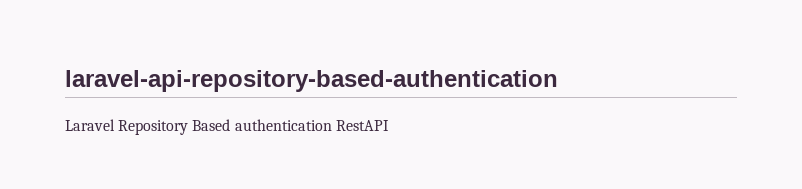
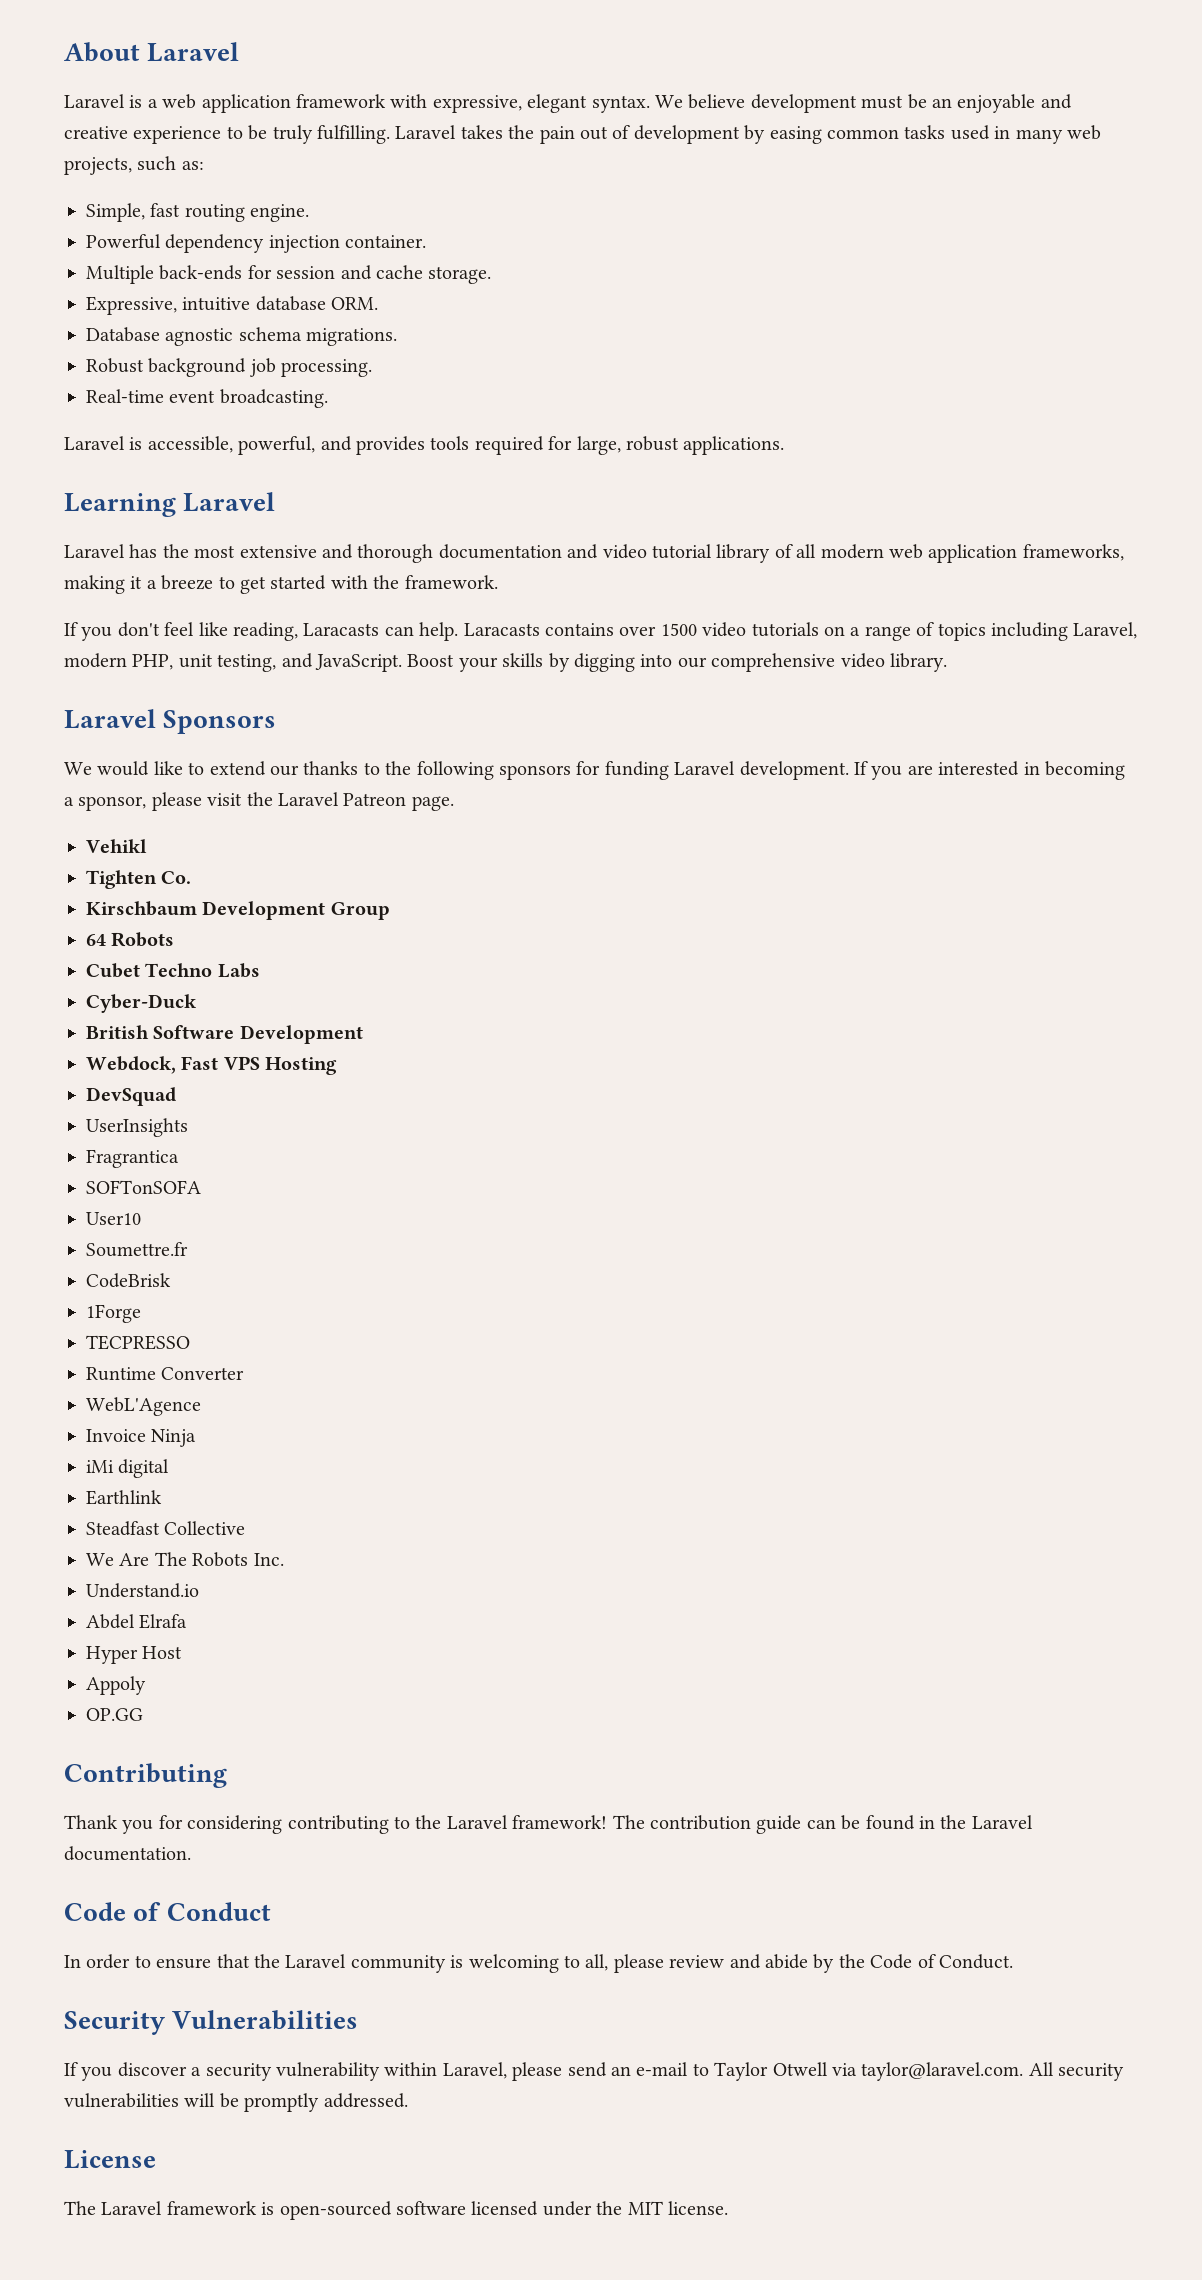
- laravel-api-repository-based-authentication
- Laravel Repository Based authentication RestAPI
+ About Laravel
+ Laravel is a web application framework with expressive, elegant syntax. We believe development must be an enjoyable and creative experience to be truly fulfilling. Laravel takes the pain out of development by easing common tasks used in many web projects, such as:
+ Simple, fast routing engine.
+ Powerful dependency injection container.
+ Multiple back-ends for session and cache storage.
+ Expressive, intuitive database ORM.
+ Database agnostic schema migrations.
+ Robust background job processing.
+ Real-time event broadcasting.
+ Laravel is accessible, powerful, and provides tools required for large, robust applications.
+ Learning Laravel
+ Laravel has the most extensive and thorough documentation and video tutorial library of all modern web application frameworks, making it a breeze to get started with the framework.
+ If you don't feel like reading, Laracasts can help. Laracasts contains over 1500 video tutorials on a range of topics including Laravel, modern PHP, unit testing, and JavaScript. Boost your skills by digging into our comprehensive video library.
+ Laravel Sponsors
+ We would like to extend our thanks to the following sponsors for funding Laravel development. If you are interested in becoming a sponsor, please visit the Laravel Patreon page.
+ Vehikl
+ Tighten Co.
+ Kirschbaum Development Group
+ 64 Robots
+ Cubet Techno Labs
+ Cyber-Duck
+ British Software Development
+ Webdock, Fast VPS Hosting
+ DevSquad
+ UserInsights
+ Fragrantica
+ SOFTonSOFA
+ User10
+ Soumettre.fr
+ CodeBrisk
+ 1Forge
+ TECPRESSO
+ Runtime Converter
+ WebL'Agence
+ Invoice Ninja
+ iMi digital
+ Earthlink
+ Steadfast Collective
+ We Are The Robots Inc.
+ Understand.io
+ Abdel Elrafa
+ Hyper Host
+ Appoly
+ OP.GG
+ Contributing
+ Thank you for considering contributing to the Laravel framework! The contribution guide can be found in the Laravel documentation.
+ Code of Conduct
+ In order to ensure that the Laravel community is welcoming to all, please review and abide by the Code of Conduct.
+ Security Vulnerabilities
+ If you discover a security vulnerability within Laravel, please send an e-mail to Taylor Otwell via taylor@laravel.com. All security vulnerabilities will be promptly addressed.
+ License
+ The Laravel framework is open-sourced software licensed under the MIT license.

